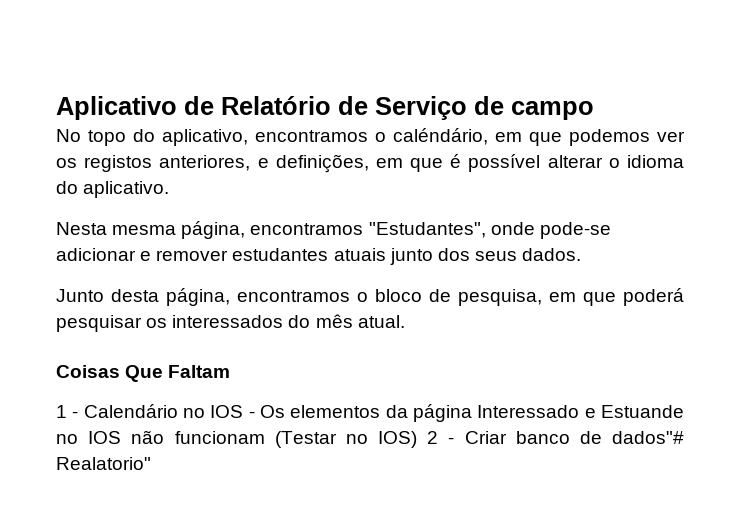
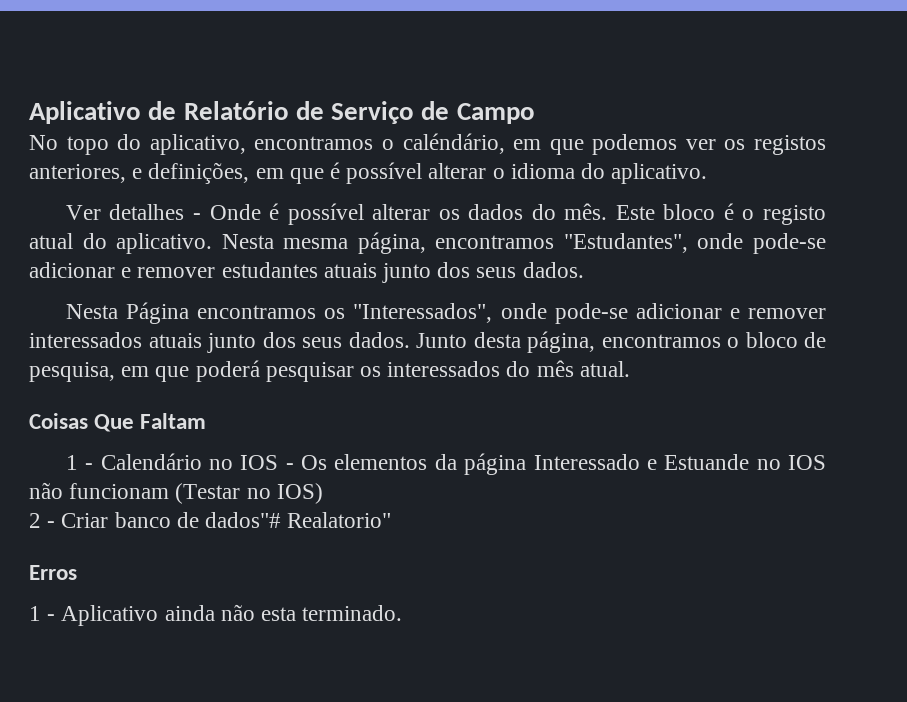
- Aplicativo de Relatório de Serviço de campo
+ Aplicativo de Relatório de Serviço de Campo
+ Ver detalhes - Onde é possível alterar os dados do mês. Este bloco é o registo atual do aplicativo.
+ Nesta Página encontramos os "Interessados", onde pode-se adicionar e remover interessados atuais junto dos seus dados.
- 1 - Calendário no IOS - Os elementos da página Interessado e Estuande no IOS não funcionam (Testar no IOS) 2 - Criar banco de dados"# Realatorio"
+ 1 - Calendário no IOS - Os elementos da página Interessado e Estuande no IOS não funcionam (Testar no IOS)
+ 2 - Criar banco de dados"# Realatorio"
+ Erros
+ 1 - Aplicativo ainda não esta terminado.

